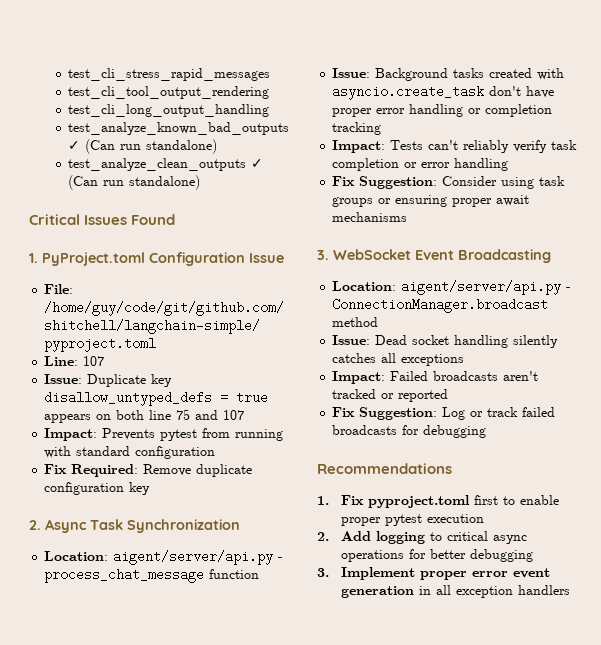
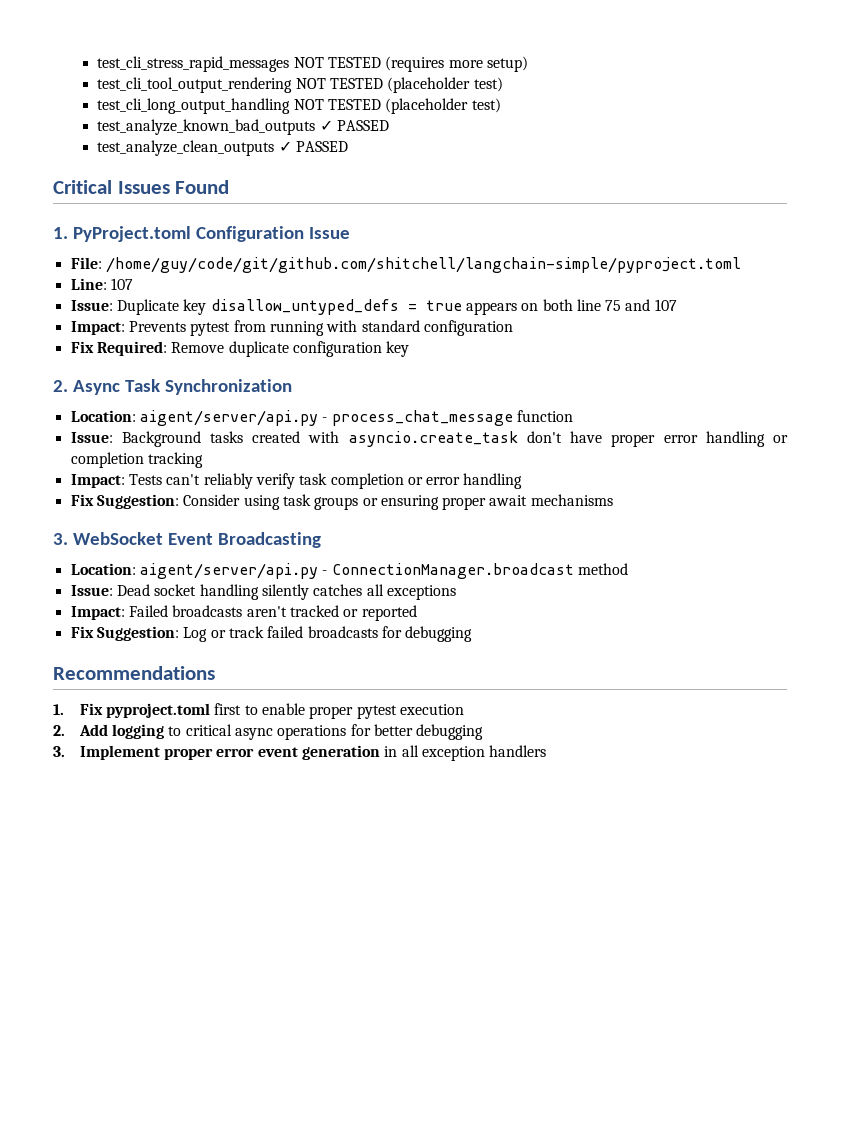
- test_cli_stress_rapid_messages
- test_cli_tool_output_rendering
- test_cli_long_output_handling
+ test_cli_stress_rapid_messages NOT TESTED (requires more setup)
+ test_cli_tool_output_rendering NOT TESTED (placeholder test)
+ test_cli_long_output_handling NOT TESTED (placeholder test)
- test_analyze_known_bad_outputs ✓ (Can run standalone)
+ test_analyze_known_bad_outputs ✓ PASSED
- test_analyze_clean_outputs ✓ (Can run standalone)
+ test_analyze_clean_outputs ✓ PASSED

